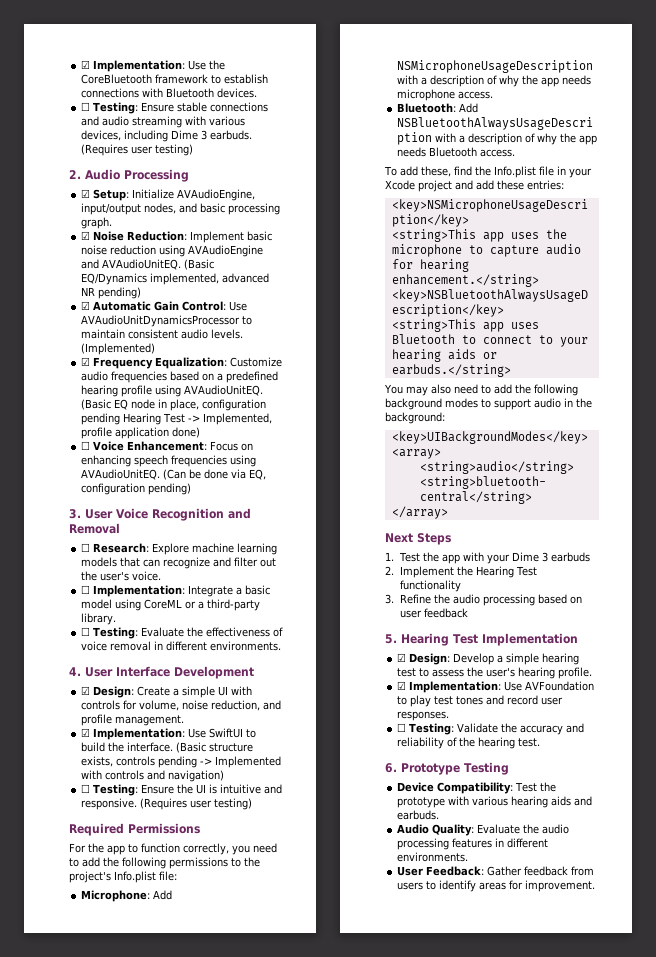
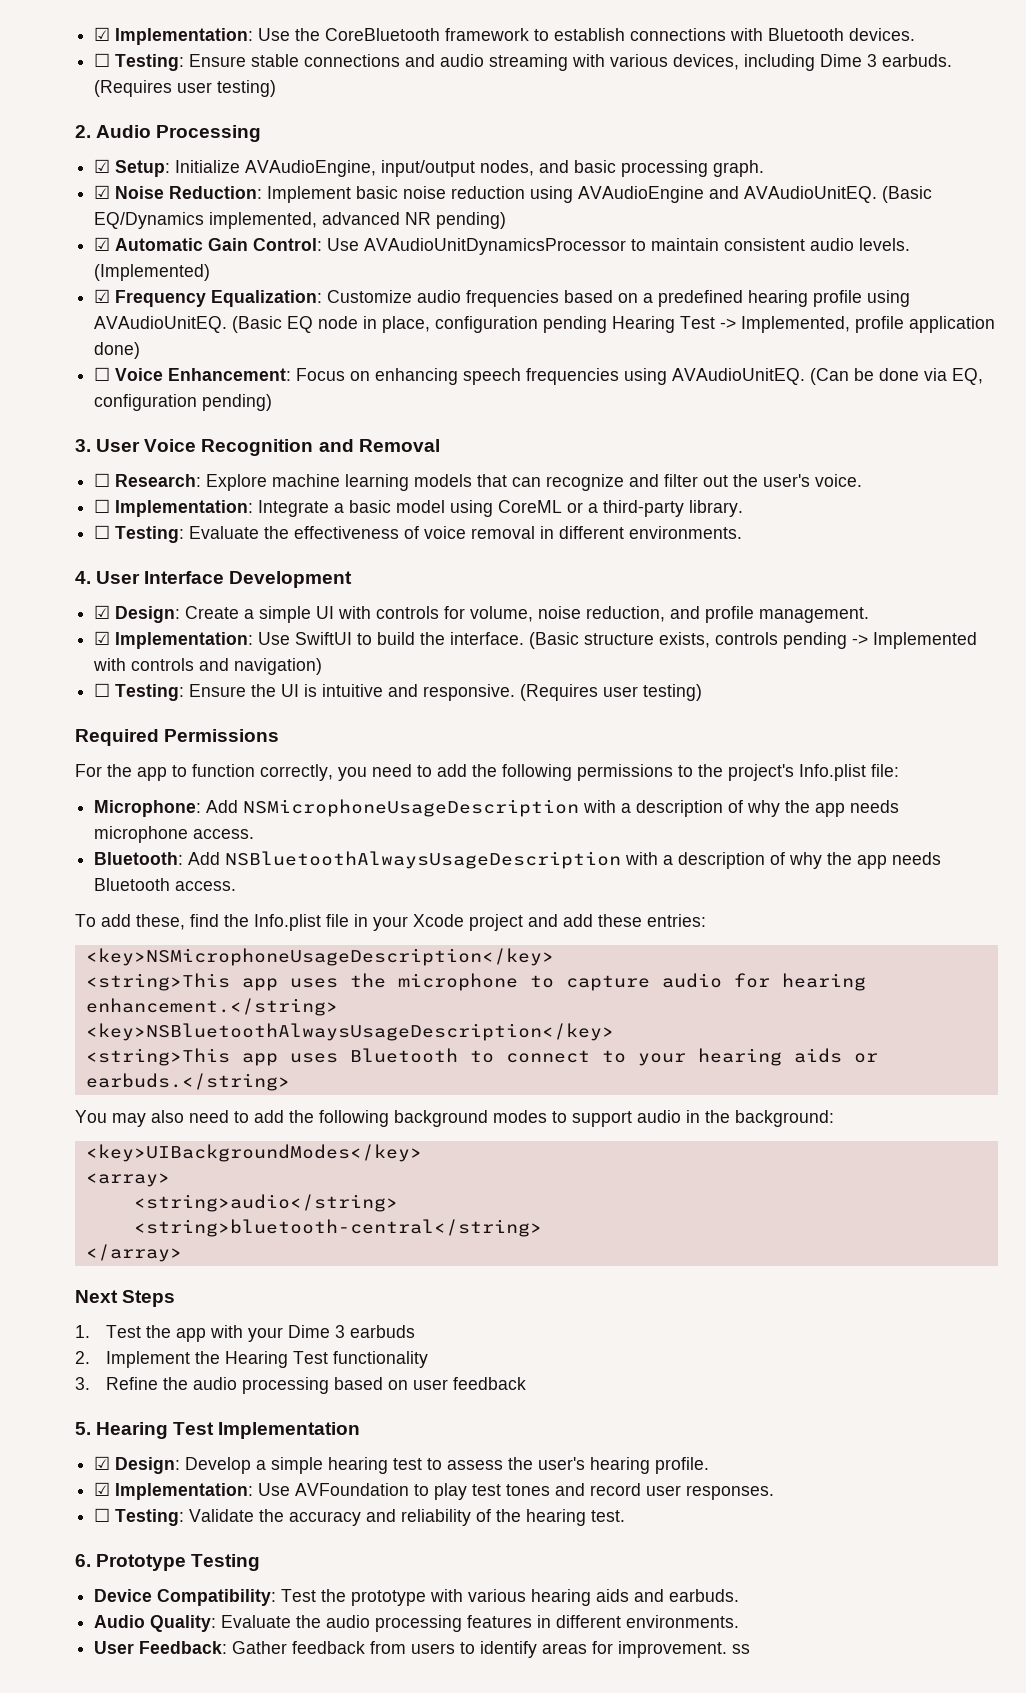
- User Feedback: Gather feedback from users to identify areas for improvement.
+ User Feedback: Gather feedback from users to identify areas for improvement. ss

